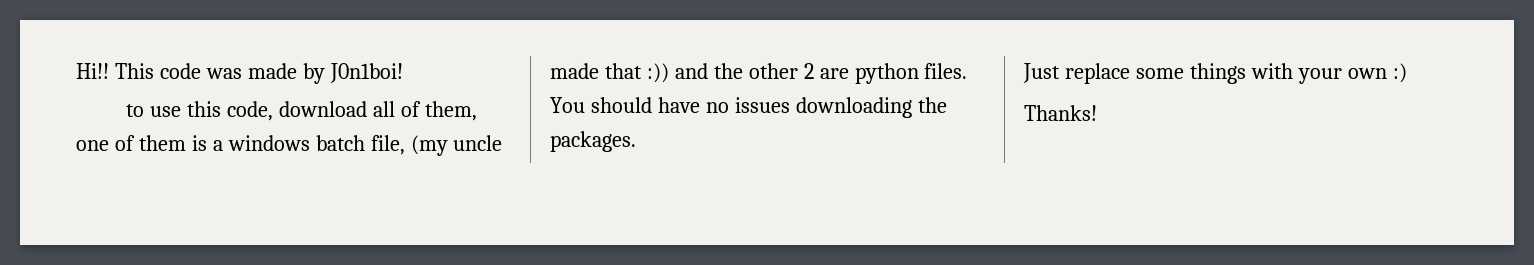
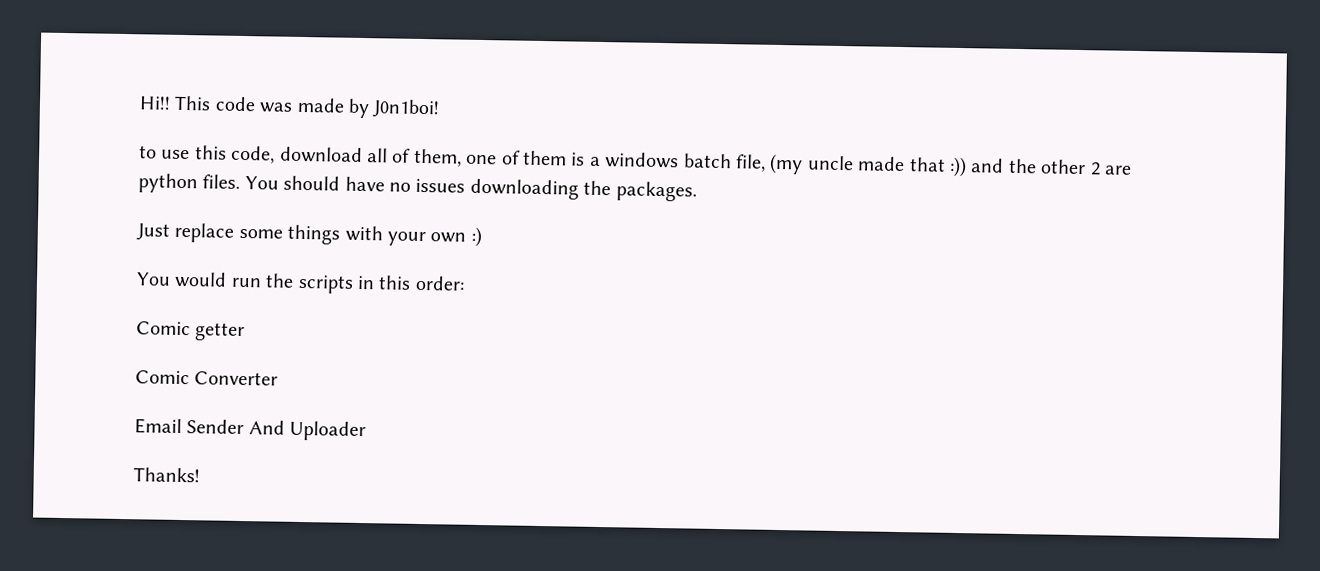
+ You would run the scripts in this order:
+ Comic getter
+ Comic Converter
+ Email Sender And Uploader

